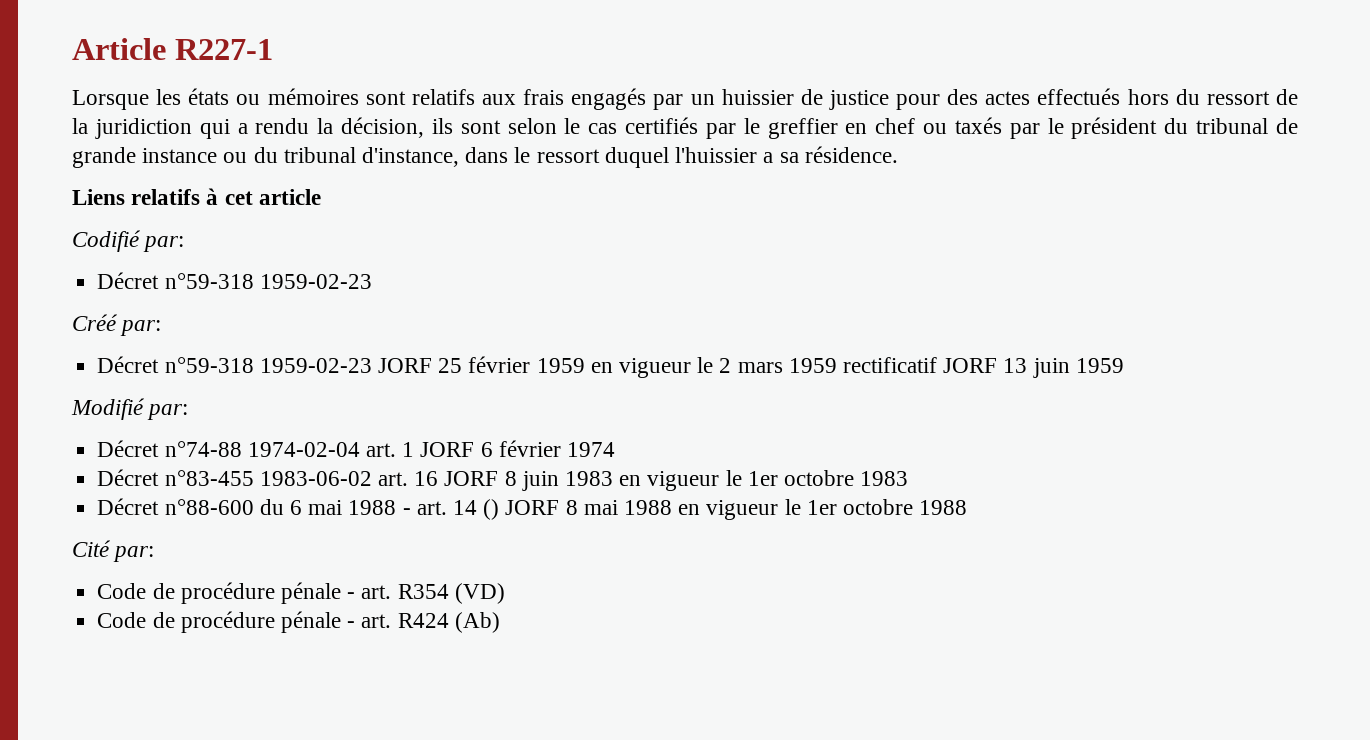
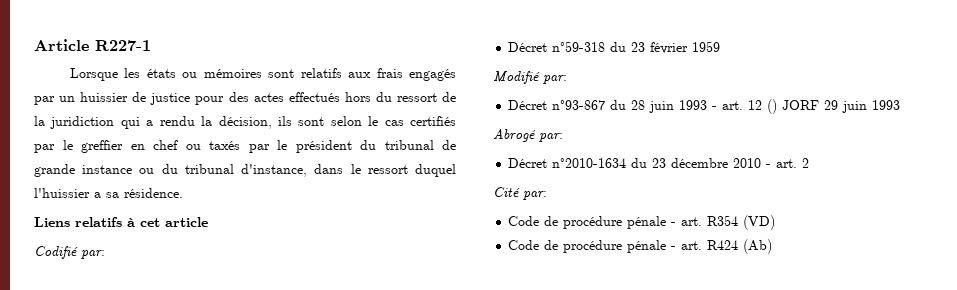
  Codifié par:
- Décret n°59-318 1959-02-23
- Créé par:
- Décret n°59-318 1959-02-23 JORF 25 février 1959 en vigueur le 2 mars 1959 rectificatif JORF 13 juin 1959
+ Décret n°59-318 du 23 février 1959
  Modifié par:
- Décret n°74-88 1974-02-04 art. 1 JORF 6 février 1974
- Décret n°83-455 1983-06-02 art. 16 JORF 8 juin 1983 en vigueur le 1er octobre 1983
- Décret n°88-600 du 6 mai 1988 - art. 14 () JORF 8 mai 1988 en vigueur le 1er octobre 1988
+ Décret n°93-867 du 28 juin 1993 - art. 12 () JORF 29 juin 1993
+ Abrogé par:
+ Décret n°2010-1634 du 23 décembre 2010 - art. 2

